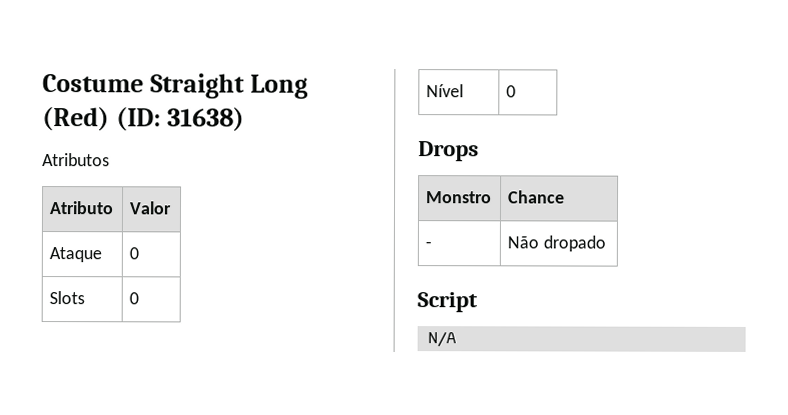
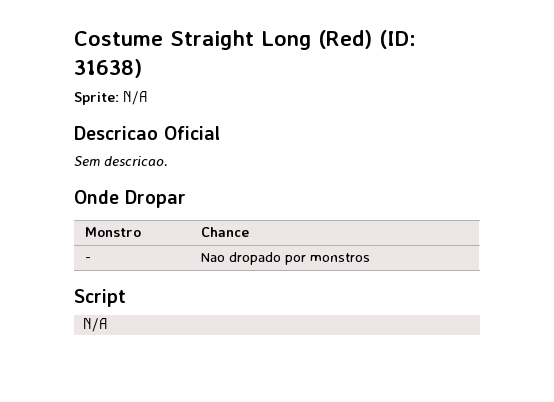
- Atributos
- Atributo | Valor
- Ataque | 0
- Slots | 0
- Nível | 0
- Drops
+ Sprite: N/A
+ Descricao Oficial
+ Sem descricao.
+ Onde Dropar
- - | Não dropado
+ - | Nao dropado por monstros

